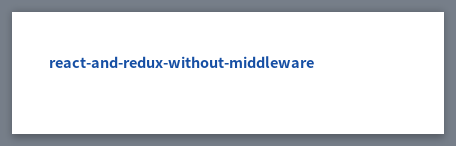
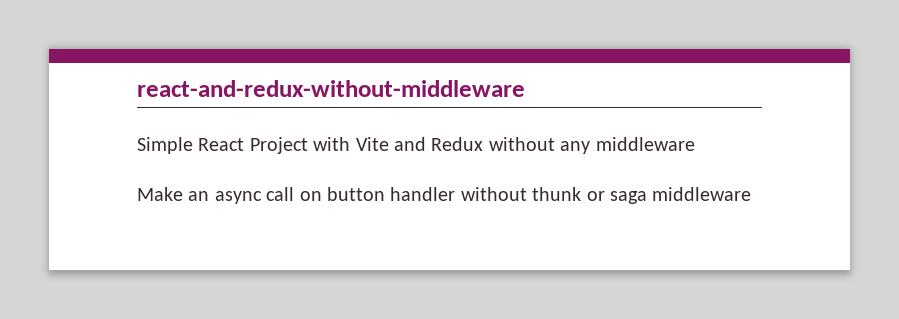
+ Simple React Project with Vite and Redux without any middleware
+ Make an async call on button handler without thunk or saga middleware

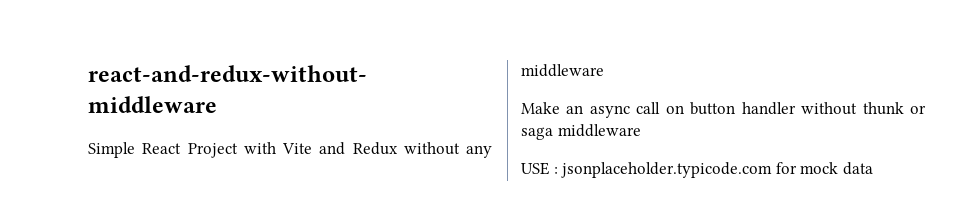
+ USE : jsonplaceholder.typicode.com for mock data

